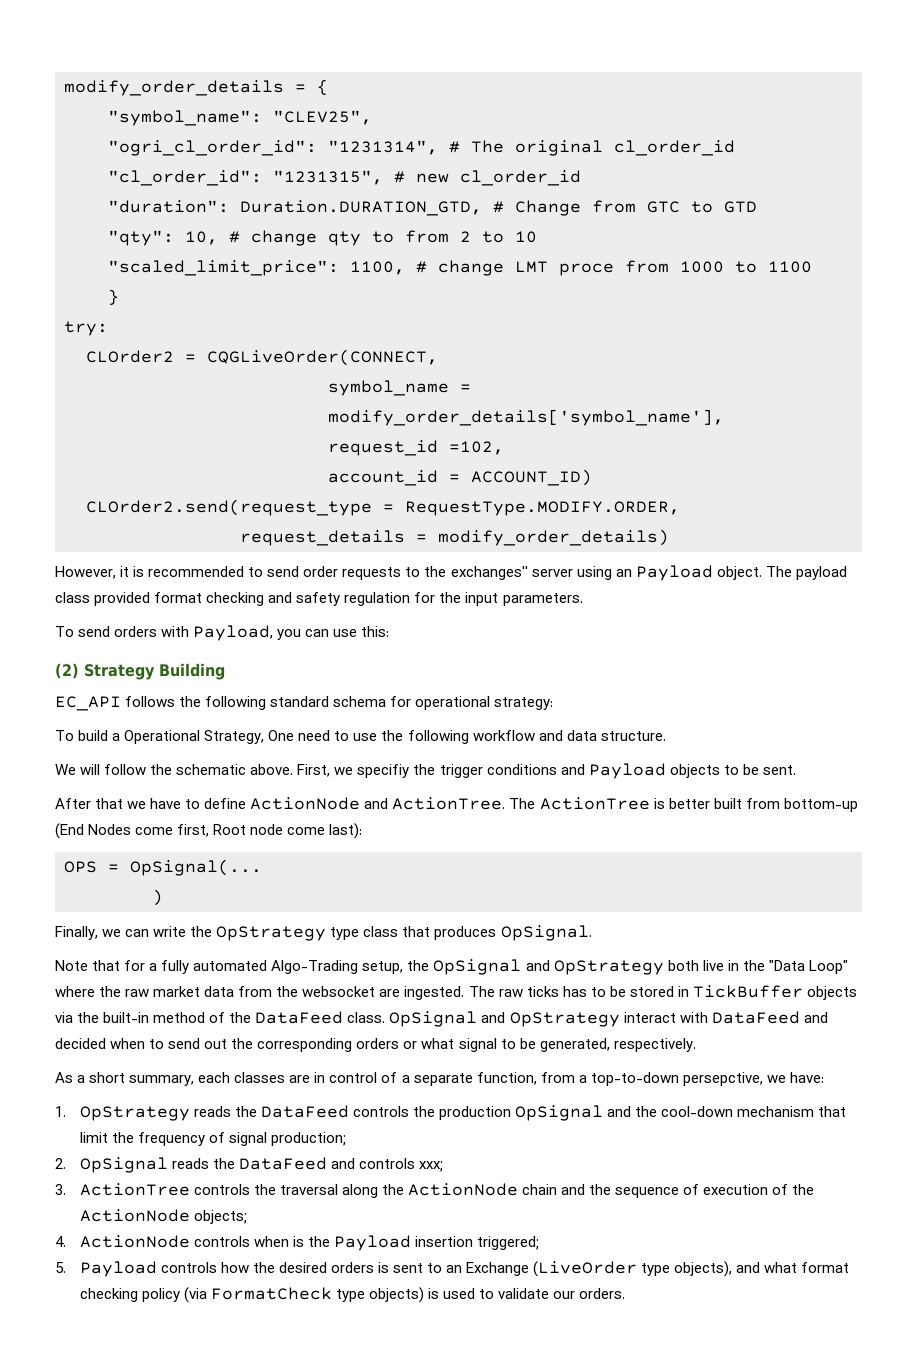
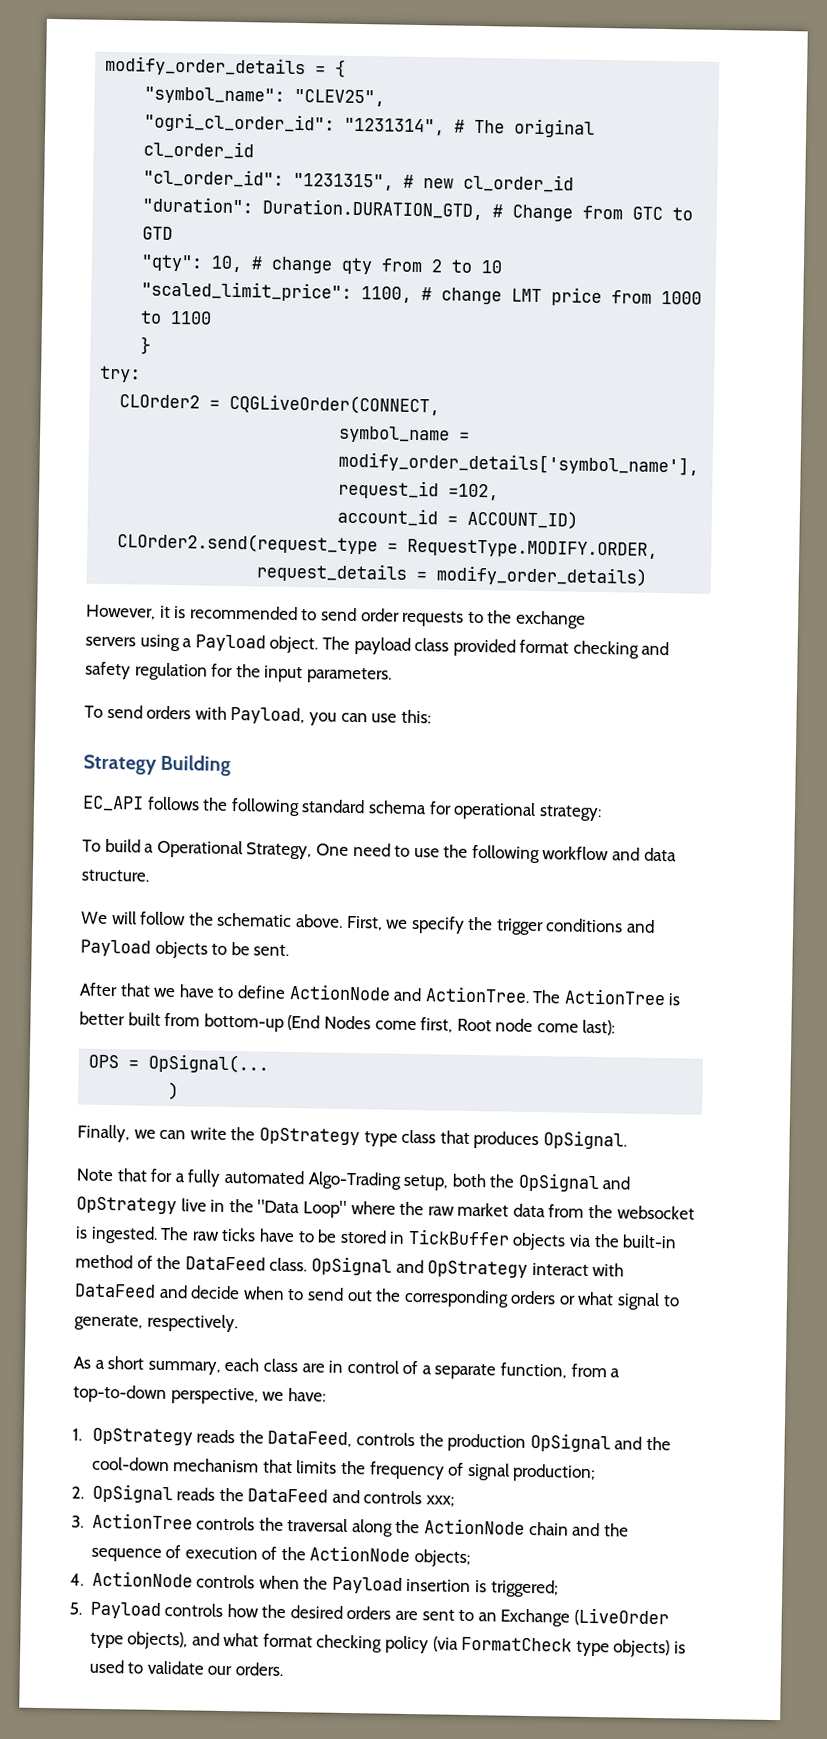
- "qty": 10, # change qty to from 2 to 10
+ "qty": 10, # change qty from 2 to 10
- "scaled_limit_price": 1100, # change LMT proce from 1000 to 1100
+ "scaled_limit_price": 1100, # change LMT price from 1000 to 1100
- However, it is recommended to send order requests to the exchanges'' server using an Payload object.
+ However, it is recommended to send order requests to the exchange
+ servers using a Payload object.
- (2) Strategy Building
+ Strategy Building
- First, we specifiy the trigger conditions and Payload objects to be sent.
+ First, we specify the trigger conditions and Payload objects to be sent.
- Note that for a fully automated Algo-Trading setup, the OpSignal and OpStrategy both live in the "Data Loop" where the raw market data from the websocket are ingested.
+ Note that for a fully automated Algo-Trading setup, both the OpSignal and OpStrategy live in the "Data Loop" where the raw market data from the websocket is ingested.
- The raw ticks has to be stored in TickBuffer objects via the built-in method of the DataFeed class.
+ The raw ticks have to be stored in TickBuffer objects via the built-in method of the DataFeed class.
- OpSignal and OpStrategy interact with DataFeed and decided when to send out the corresponding orders or what signal to be generated, respectively.
+ OpSignal and OpStrategy interact with DataFeed and decide when to send out the corresponding orders or what signal to generate, respectively.
- As a short summary, each classes are in control of a separate function, from a top-to-down persepctive, we have:
+ As a short summary, each class are in control of a separate function, from a top-to-down perspective, we have:
- 1. OpStrategy reads the DataFeed controls the production OpSignal and the cool-down mechanism that limit the frequency of signal production;
+ 1. OpStrategy reads the DataFeed, controls the production OpSignal and the cool-down mechanism that limits the frequency of signal production;
- 4. ActionNode controls when is the Payload insertion triggered;
+ 4. ActionNode controls when the Payload insertion is triggered;
- 5. Payload controls how the desired orders is sent to an Exchange (LiveOrder type objects), and what format checking policy (via FormatCheck type objects) is used to validate our orders.
+ 5. Payload controls how the desired orders are sent to an Exchange (LiveOrder type objects), and what format checking policy (via FormatCheck type objects) is used to validate our orders.

